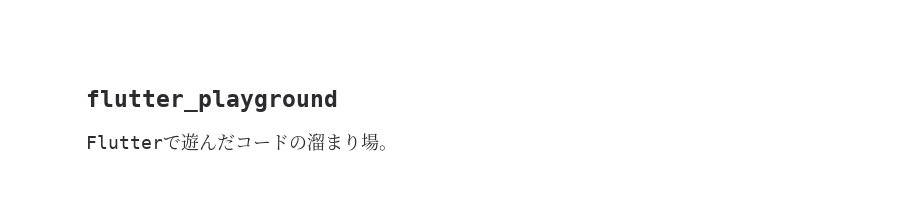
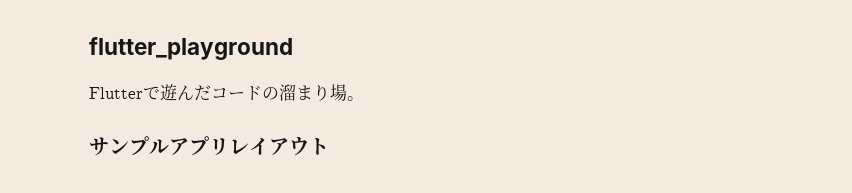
+ サンプルアプリレイアウト

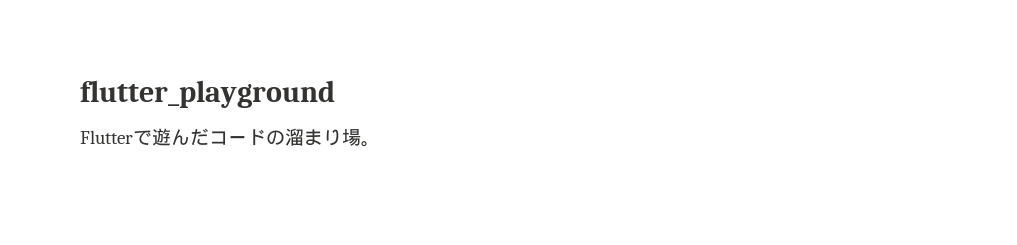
- サンプルアプリレイアウト

